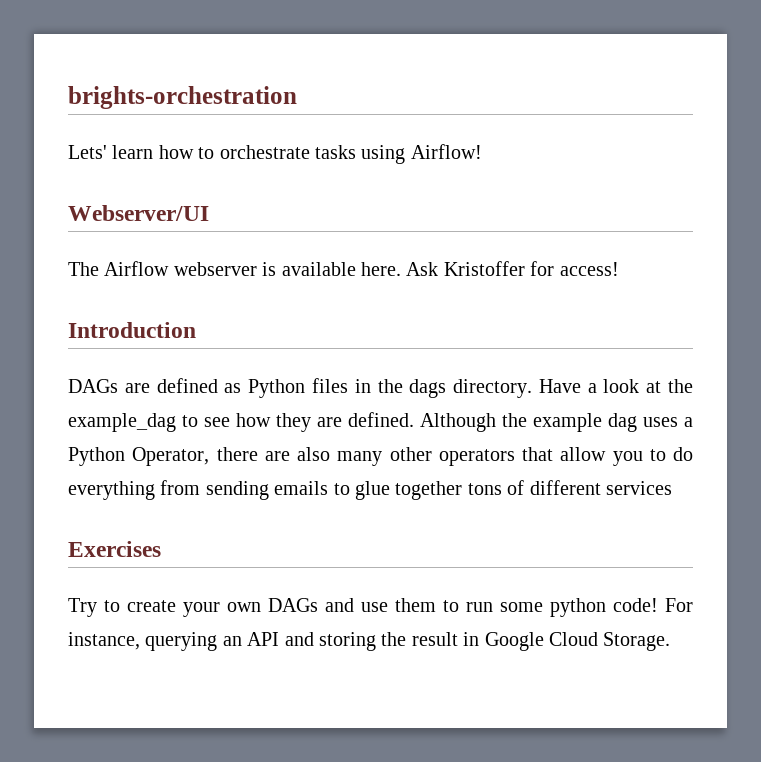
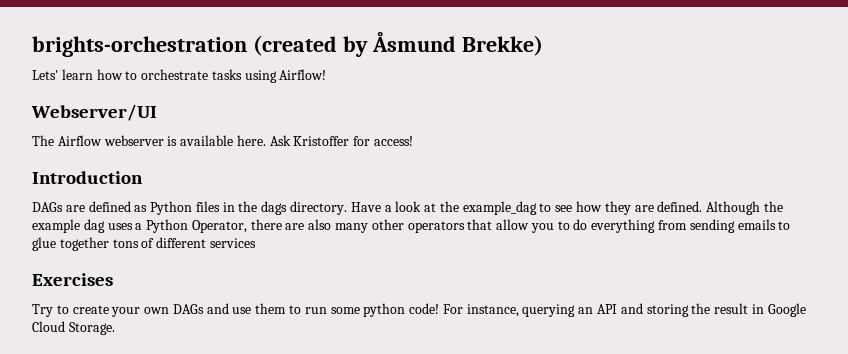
- brights-orchestration
+ brights-orchestration (created by Åsmund Brekke)

